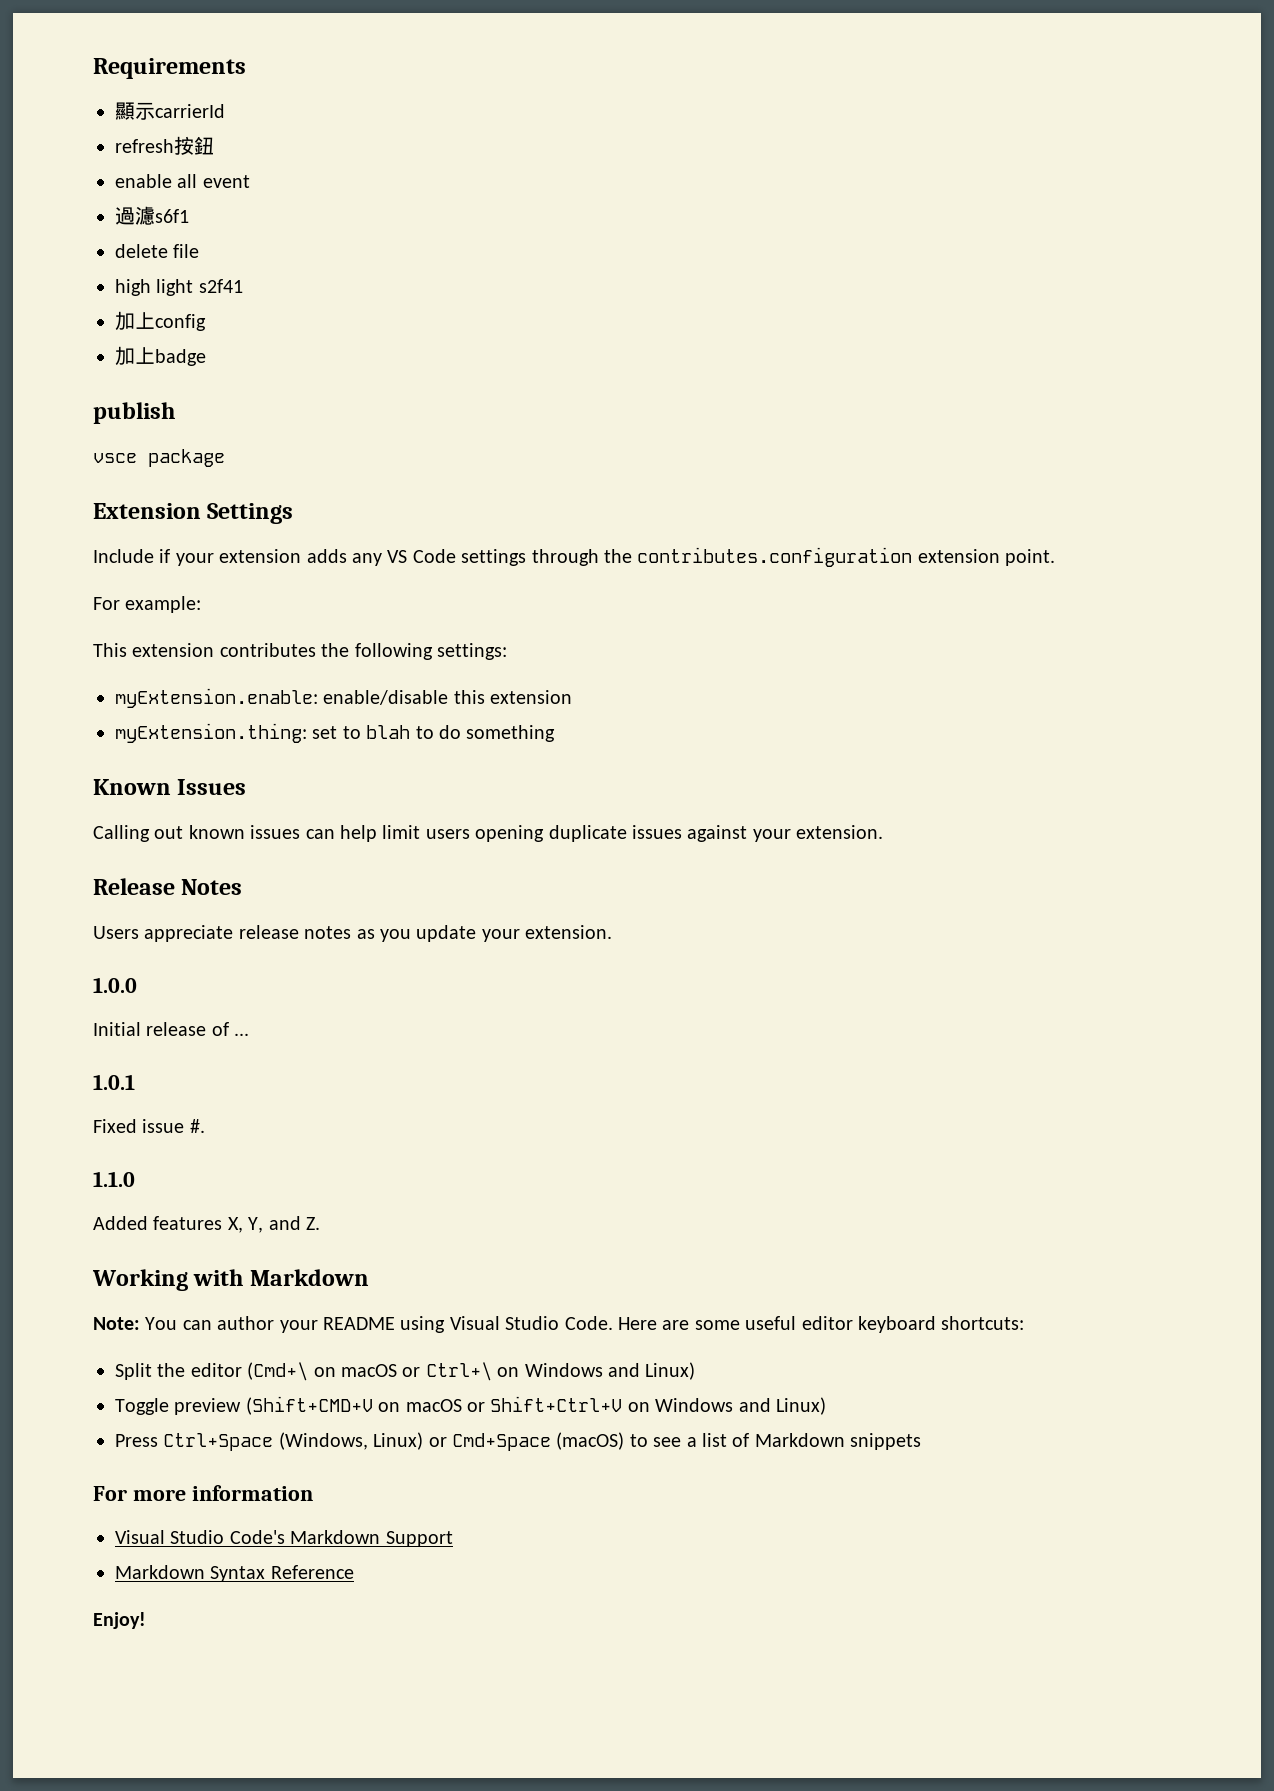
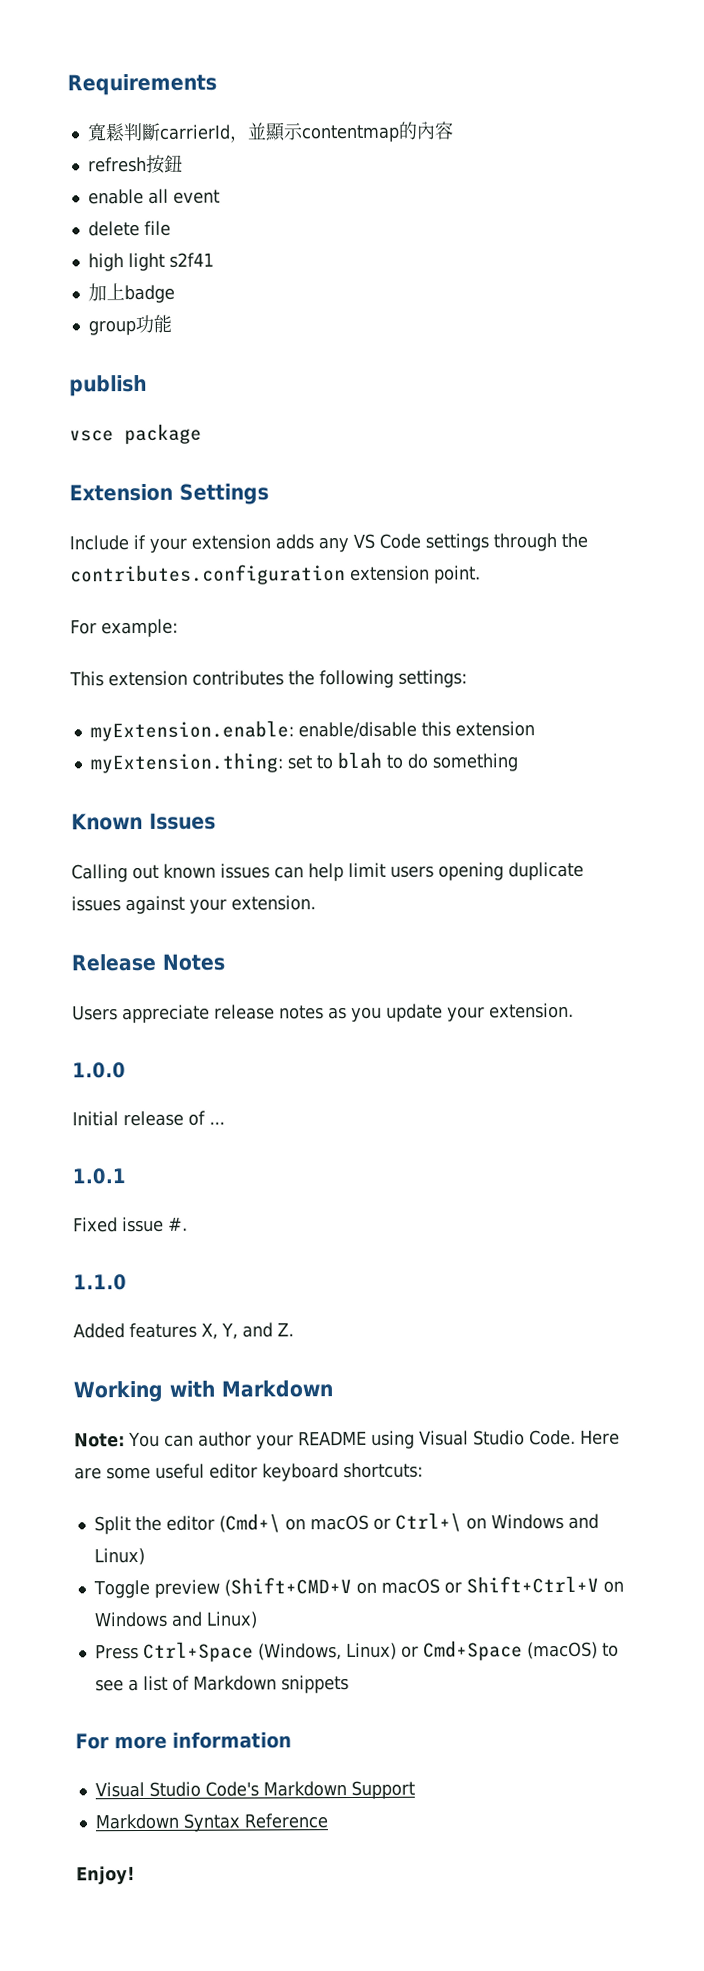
- 顯示carrierId
+ 寬鬆判斷carrierId，並顯示contentmap的內容
- 過濾s6f1
- 加上config
  加上badge
+ group功能

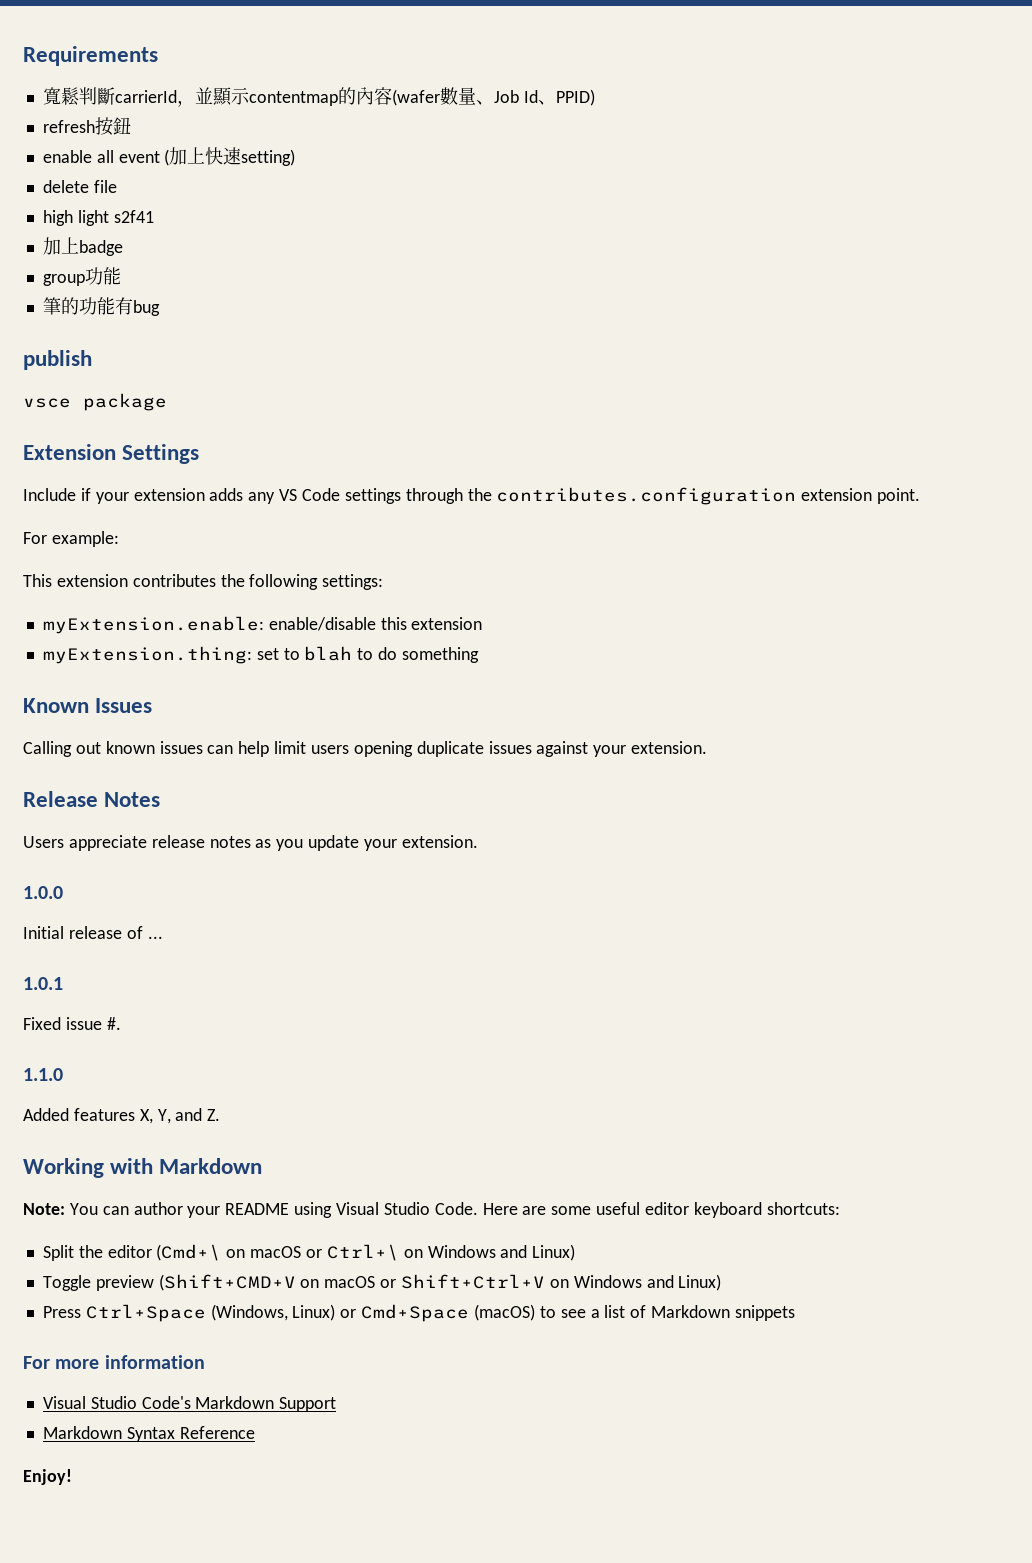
- 寬鬆判斷carrierId，並顯示contentmap的內容
+ 寬鬆判斷carrierId，並顯示contentmap的內容(wafer數量、Job Id、PPID)
- enable all event
+ enable all event (加上快速setting)
+ 筆的功能有bug

